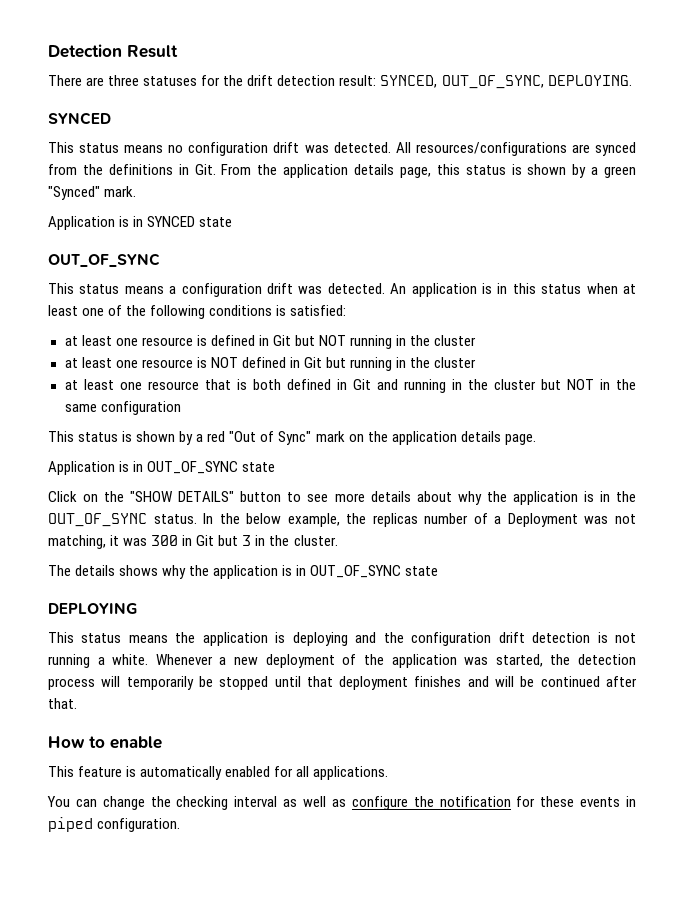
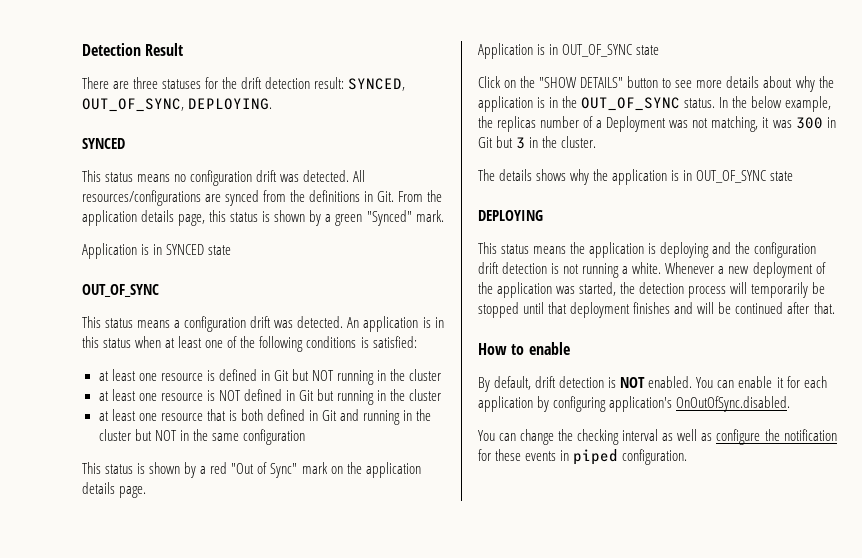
- This feature is automatically enabled for all applications.
+ By default, drift detection is NOT enabled. You can enable it for each application by configuring application's OnOutOfSync.disabled.

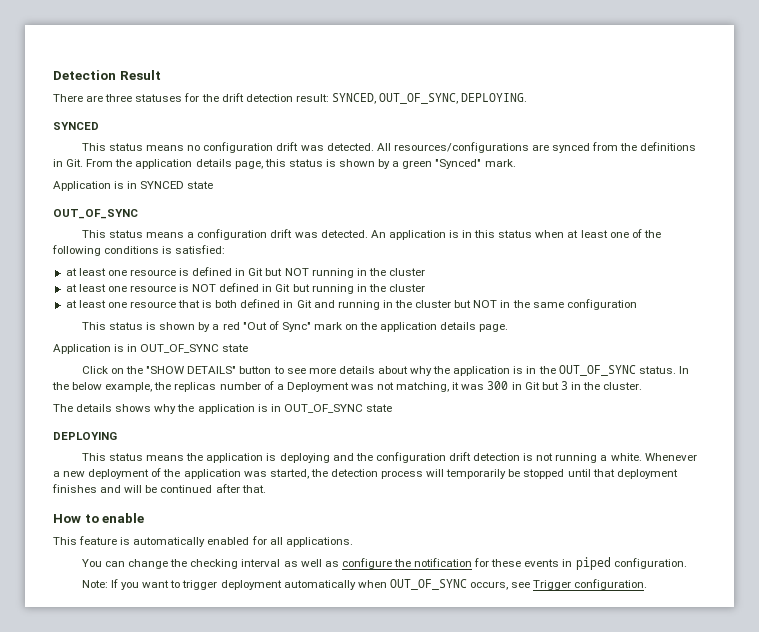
- By default, drift detection is NOT enabled. You can enable it for each application by configuring application's OnOutOfSync.disabled.
+ This feature is automatically enabled for all applications.
+ Note: If you want to trigger deployment automatically when OUT_OF_SYNC occurs, see Trigger configuration.

